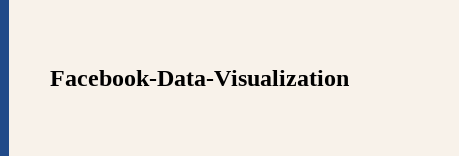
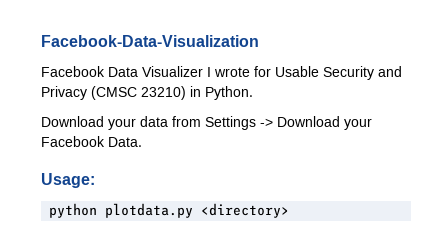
+ Facebook Data Visualizer I wrote for Usable Security and Privacy (CMSC 23210) in Python.
+ Download your data from Settings -> Download your Facebook Data.
+ Usage:
+ python plotdata.py <directory>

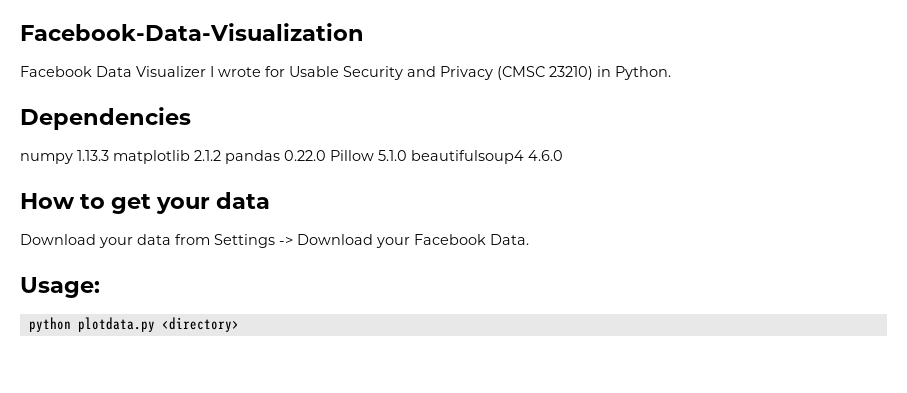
+ Dependencies
+ numpy 1.13.3 matplotlib 2.1.2 pandas 0.22.0 Pillow 5.1.0 beautifulsoup4 4.6.0
+ How to get your data

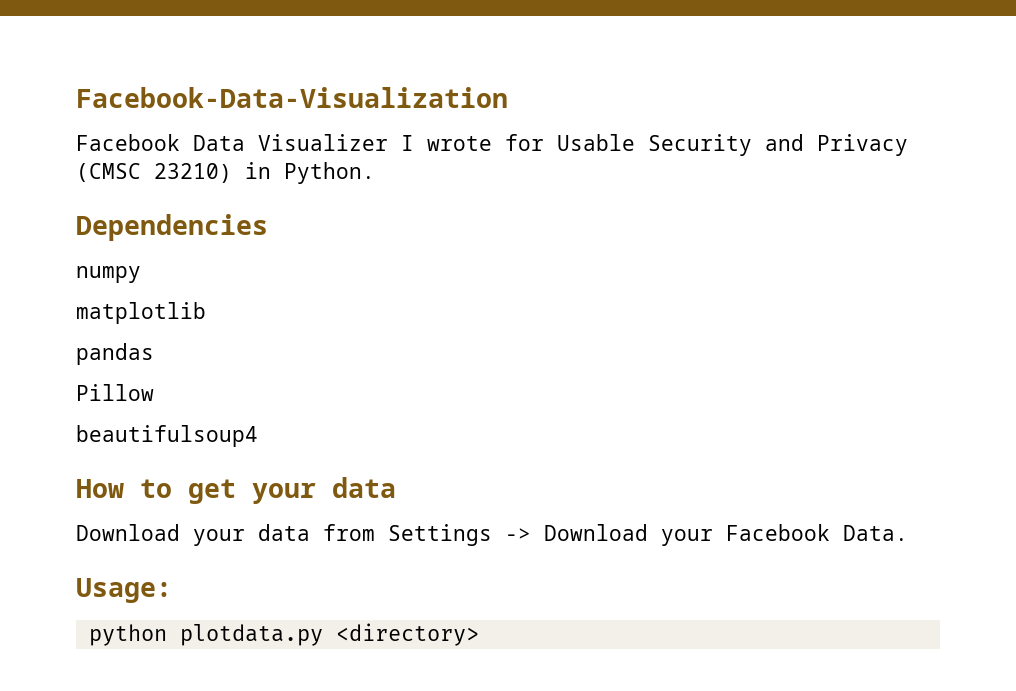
- numpy 1.13.3 matplotlib 2.1.2 pandas 0.22.0 Pillow 5.1.0 beautifulsoup4 4.6.0
+ numpy
+ matplotlib
+ pandas
+ Pillow
+ beautifulsoup4

